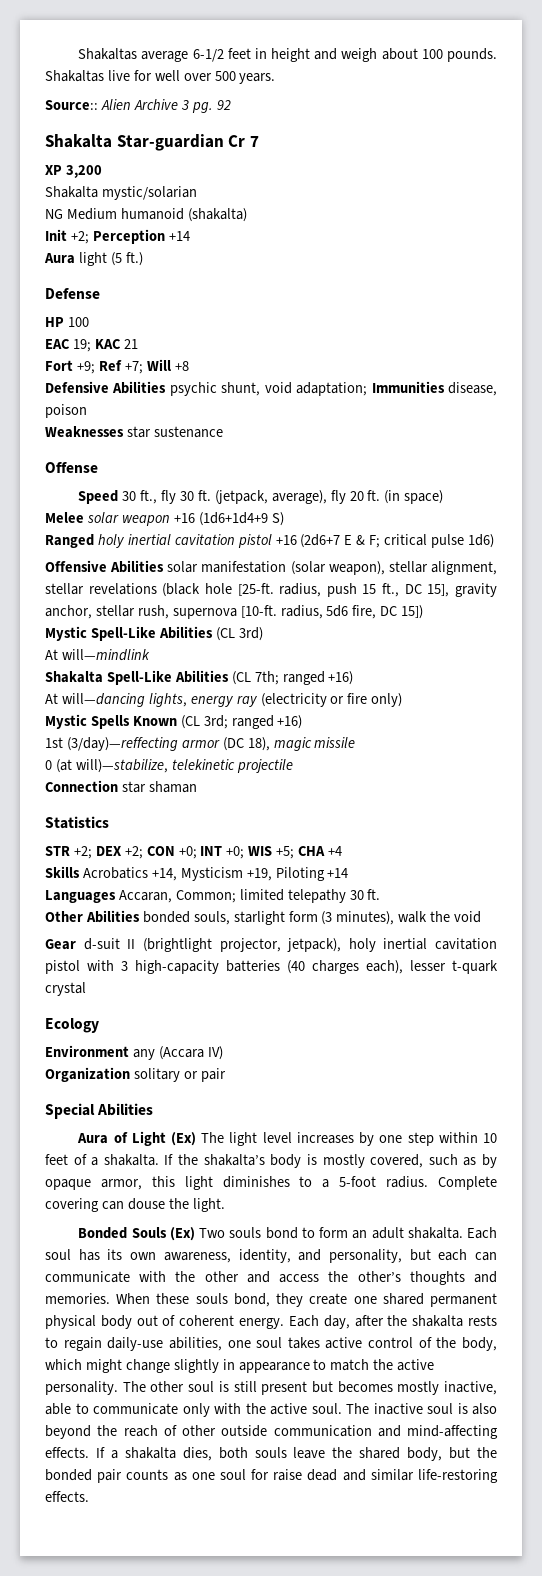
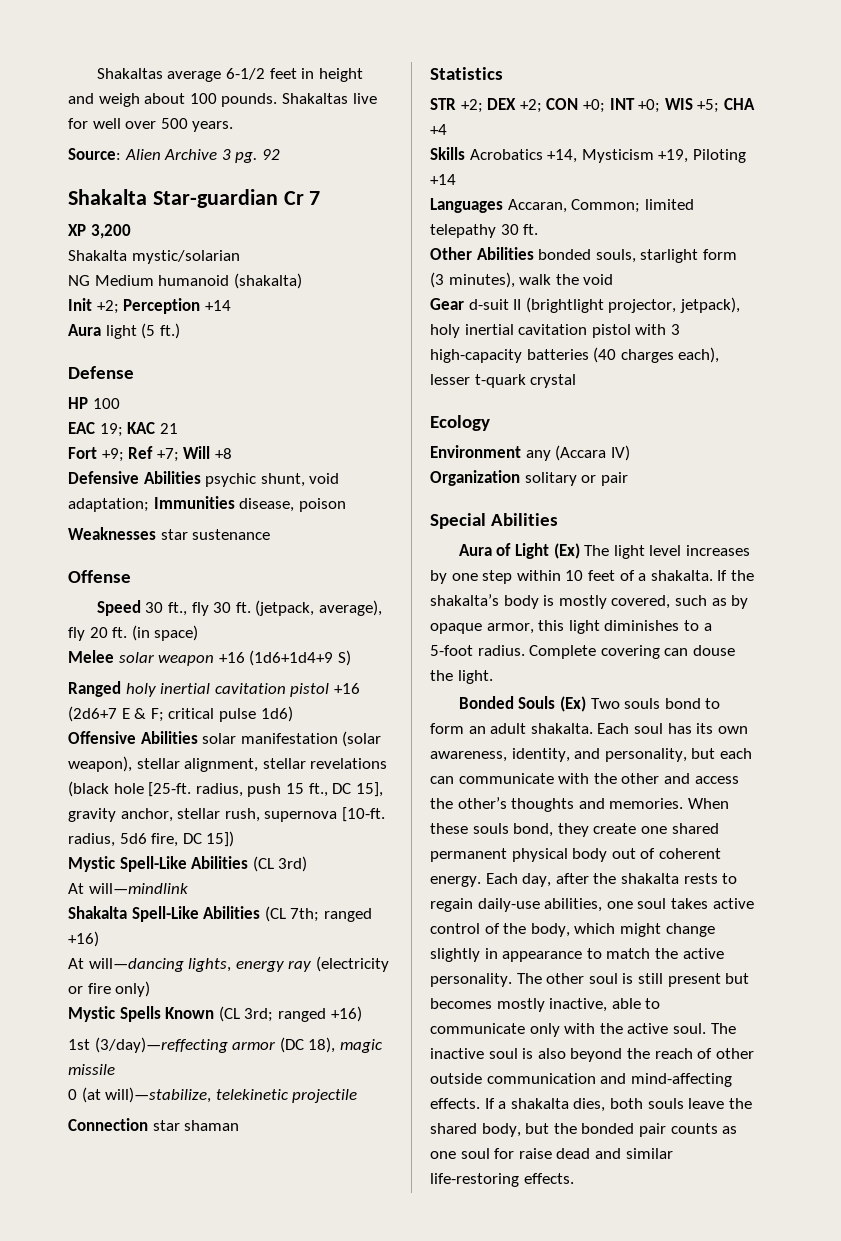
- Source:: Alien Archive 3 pg.
+ Source: Alien Archive 3 pg.

